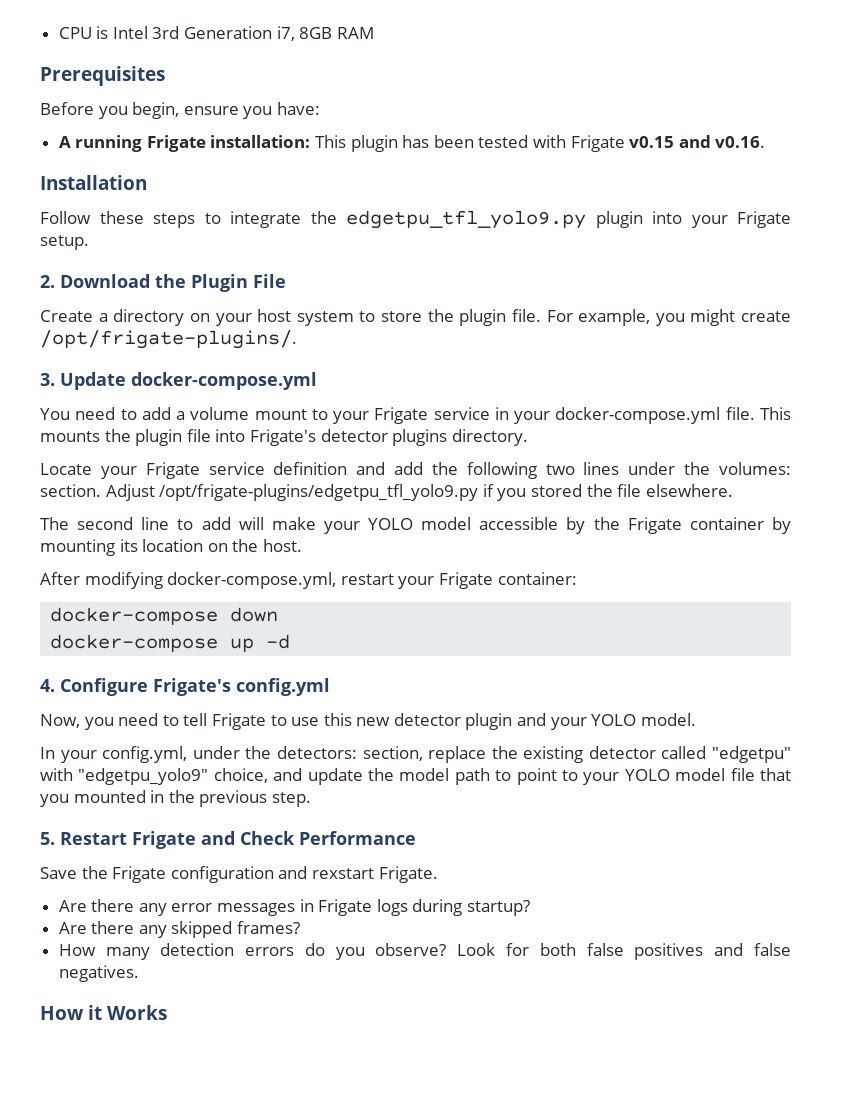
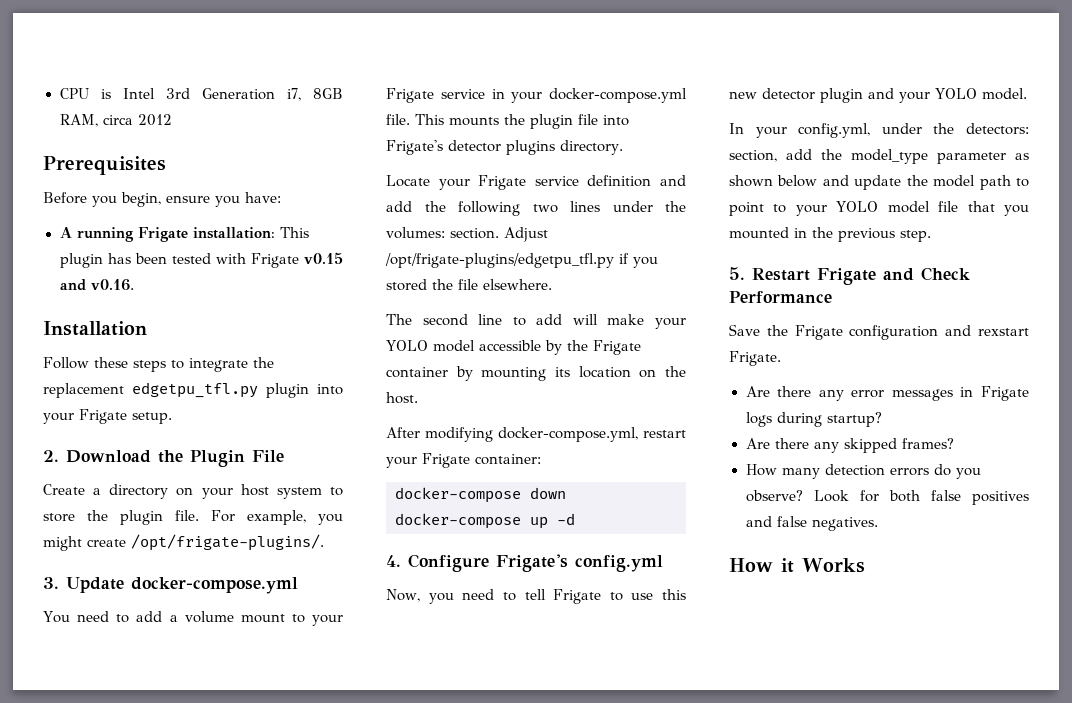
- CPU is Intel 3rd Generation i7, 8GB RAM
+ CPU is Intel 3rd Generation i7, 8GB RAM, circa 2012
- Follow these steps to integrate the edgetpu_tfl_yolo9.py plugin into your Frigate setup.
+ Follow these steps to integrate the replacement edgetpu_tfl.py plugin into your Frigate setup.
- Adjust /opt/frigate-plugins/edgetpu_tfl_yolo9.py if you stored the file elsewhere.
+ Adjust /opt/frigate-plugins/edgetpu_tfl.py if you stored the file elsewhere.
- In your config.yml, under the detectors: section, replace the existing detector called "edgetpu" with "edgetpu_yolo9" choice, and update the model path to point to your YOLO model file that you mounted in the previous step.
+ In your config.yml, under the detectors: section, add the model_type parameter as shown below and update the model path to point to your YOLO model file that you mounted in the previous step.

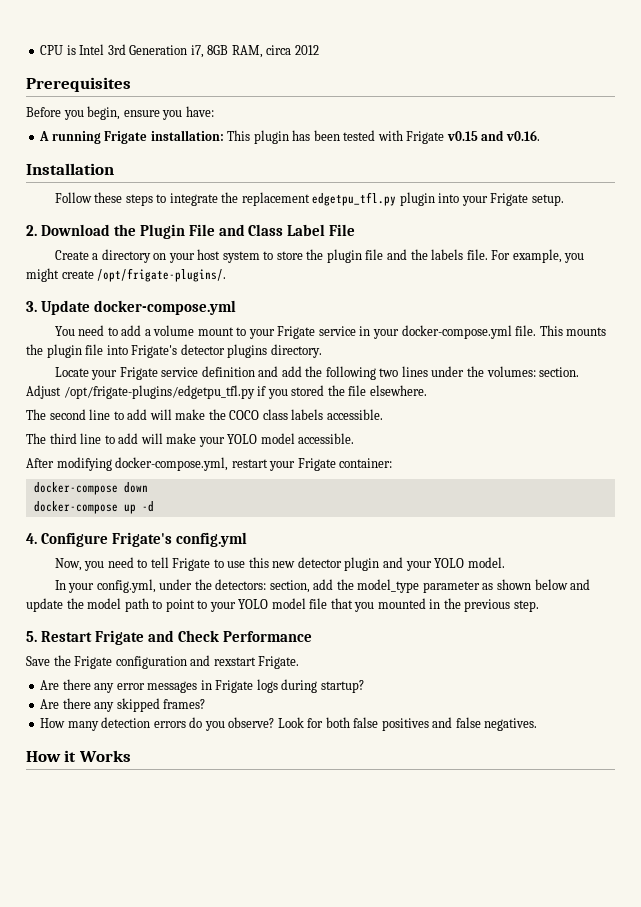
- 2. Download the Plugin File
+ 2. Download the Plugin File and Class Label File
- Create a directory on your host system to store the plugin file.
+ Create a directory on your host system to store the plugin file and the labels file.
- The second line to add will make your YOLO model accessible by the Frigate container by mounting its location on the host.
+ The second line to add will make the COCO class labels accessible.
+ The third line to add will make your YOLO model accessible.

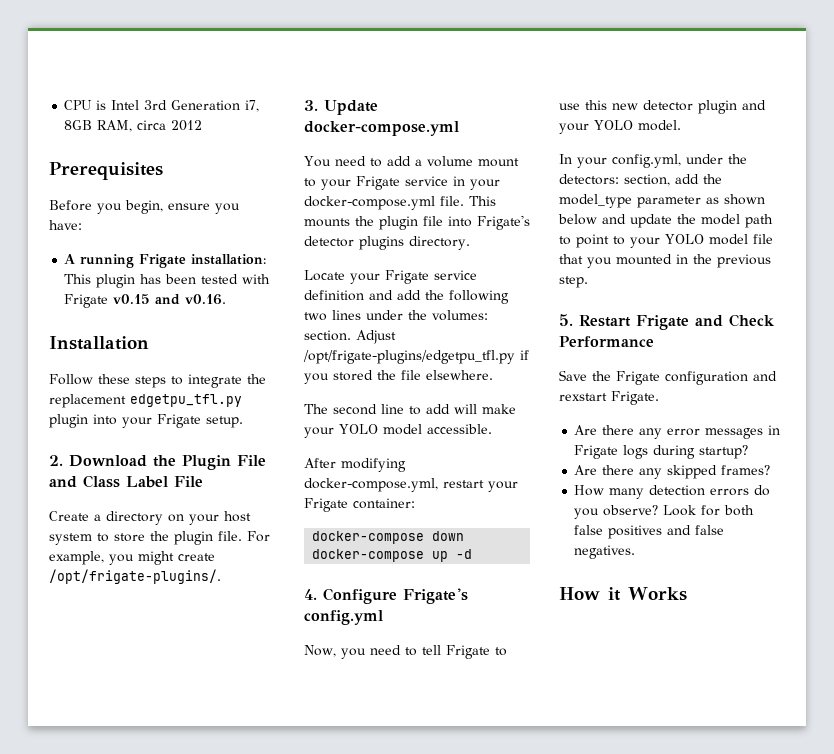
- Create a directory on your host system to store the plugin file and the labels file.
+ Create a directory on your host system to store the plugin file.
- The second line to add will make the COCO class labels accessible.
- The third line to add will make your YOLO model accessible.
+ The second line to add will make your YOLO model accessible.

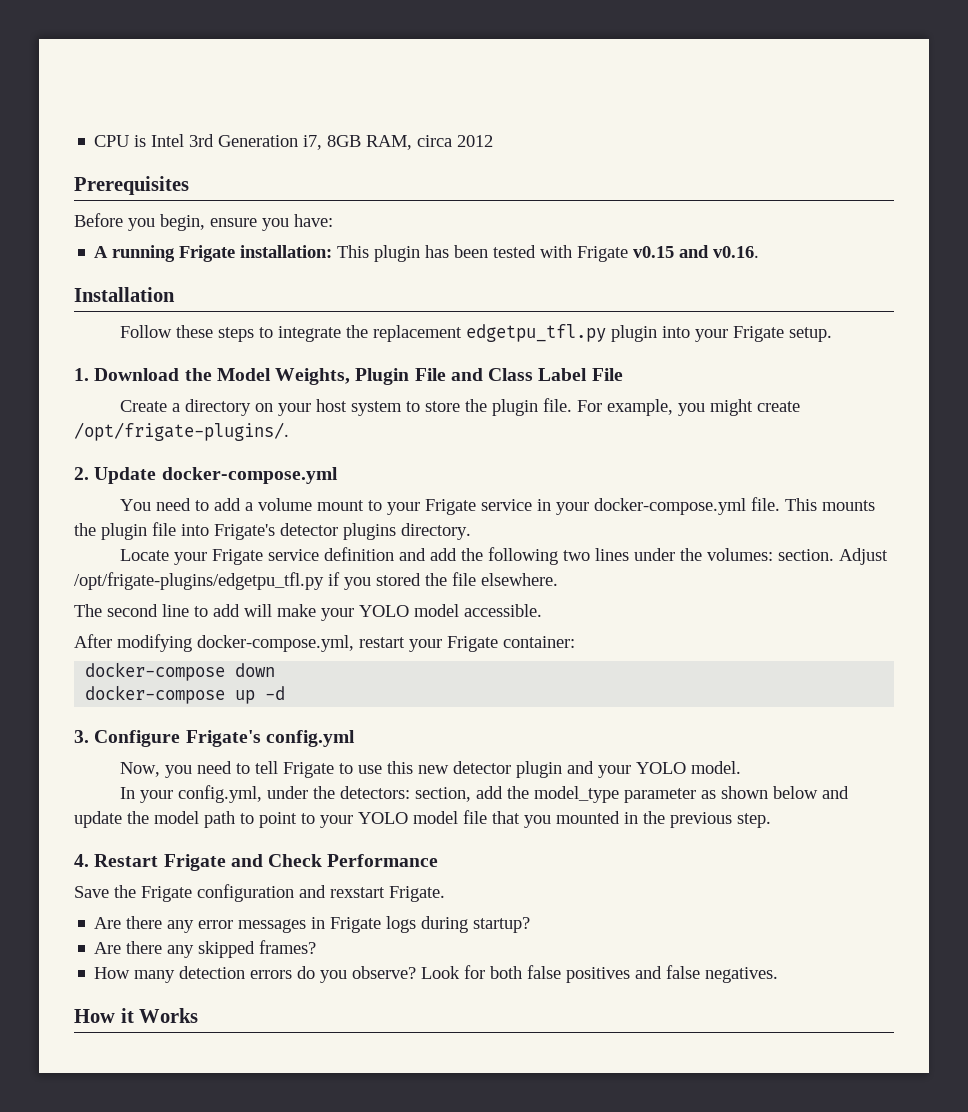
- 2. Download the Plugin File and Class Label File
+ 1. Download the Model Weights, Plugin File and Class Label File
- 3. Update docker-compose.yml
+ 2. Update docker-compose.yml
- 4. Configure Frigate's config.yml
+ 3. Configure Frigate's config.yml
- 5. Restart Frigate and Check Performance
+ 4. Restart Frigate and Check Performance

